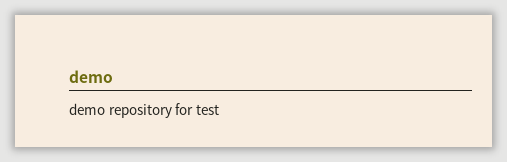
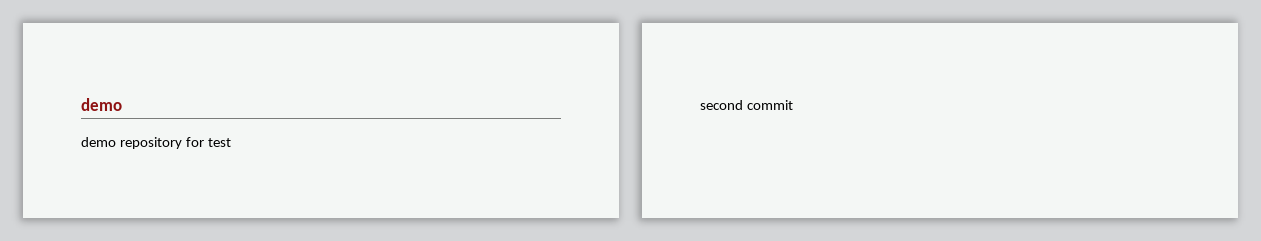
+ second commit

